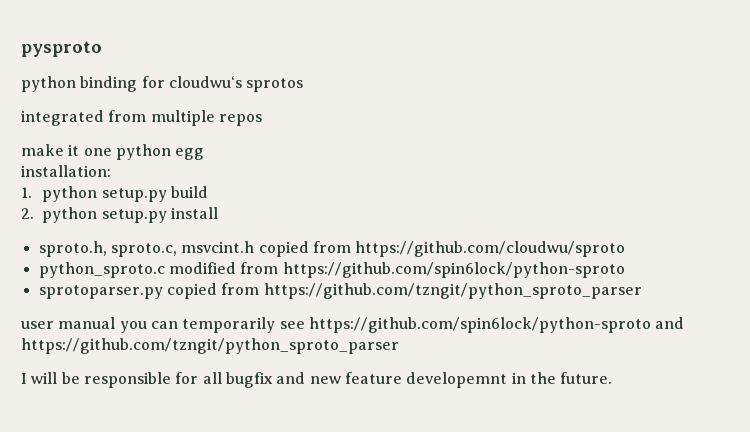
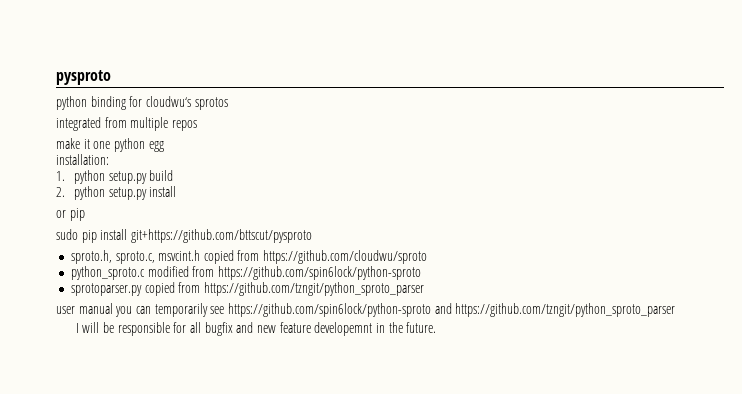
+ or pip
+ sudo pip install git+https://github.com/bttscut/pysproto

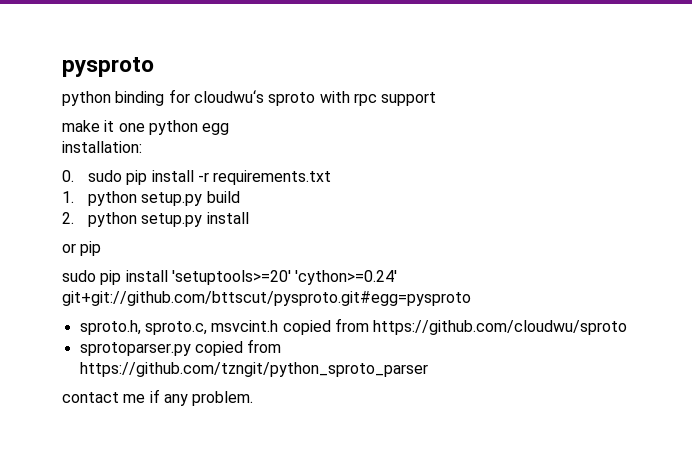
- python binding for cloudwu‘s sprotos
- integrated from multiple repos
+ python binding for cloudwu‘s sproto with rpc support
+ 0. sudo pip install -r requirements.txt
- sudo pip install git+https://github.com/bttscut/pysproto
+ sudo pip install 'setuptools>=20' 'cython>=0.24' git+git://github.com/bttscut/pysproto.git#egg=pysproto
- python_sproto.c modified from https://github.com/spin6lock/python-sproto
- user manual you can temporarily see https://github.com/spin6lock/python-sproto and https://github.com/tzngit/python_sproto_parser
- I will be responsible for all bugfix and new feature developemnt in the future.
+ contact me if any problem.

